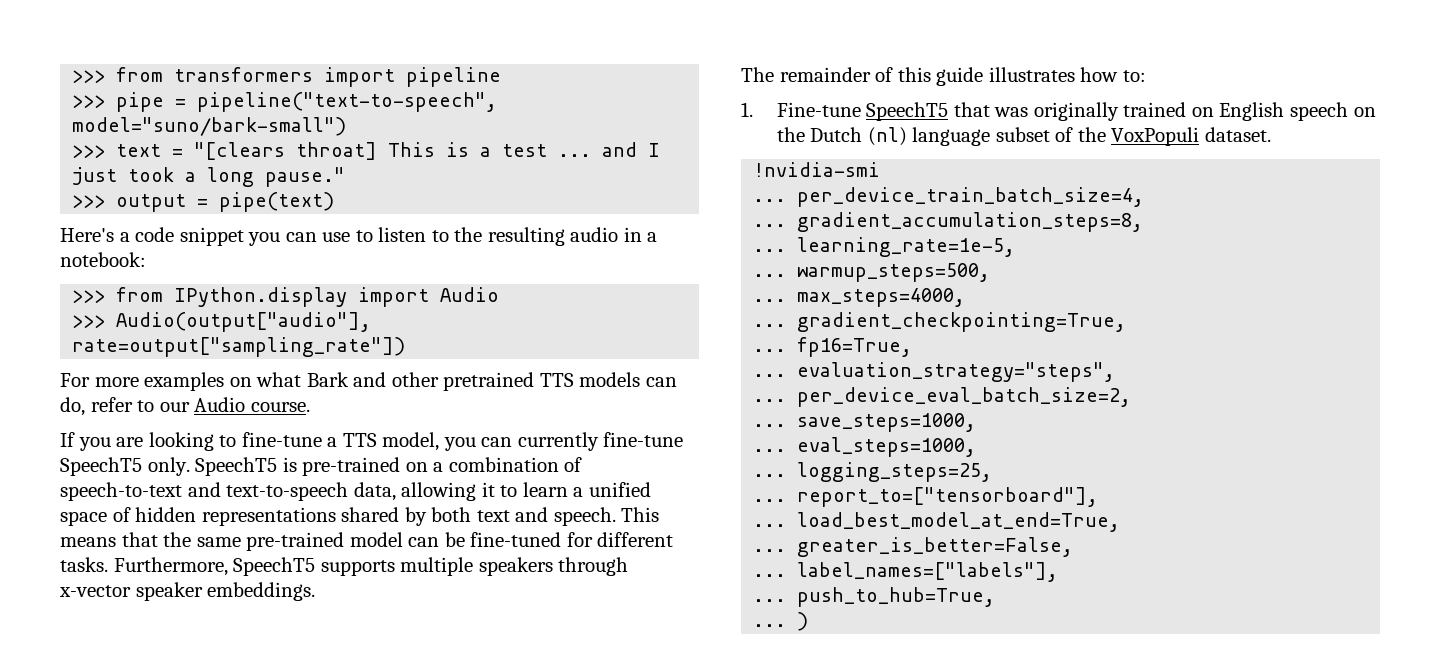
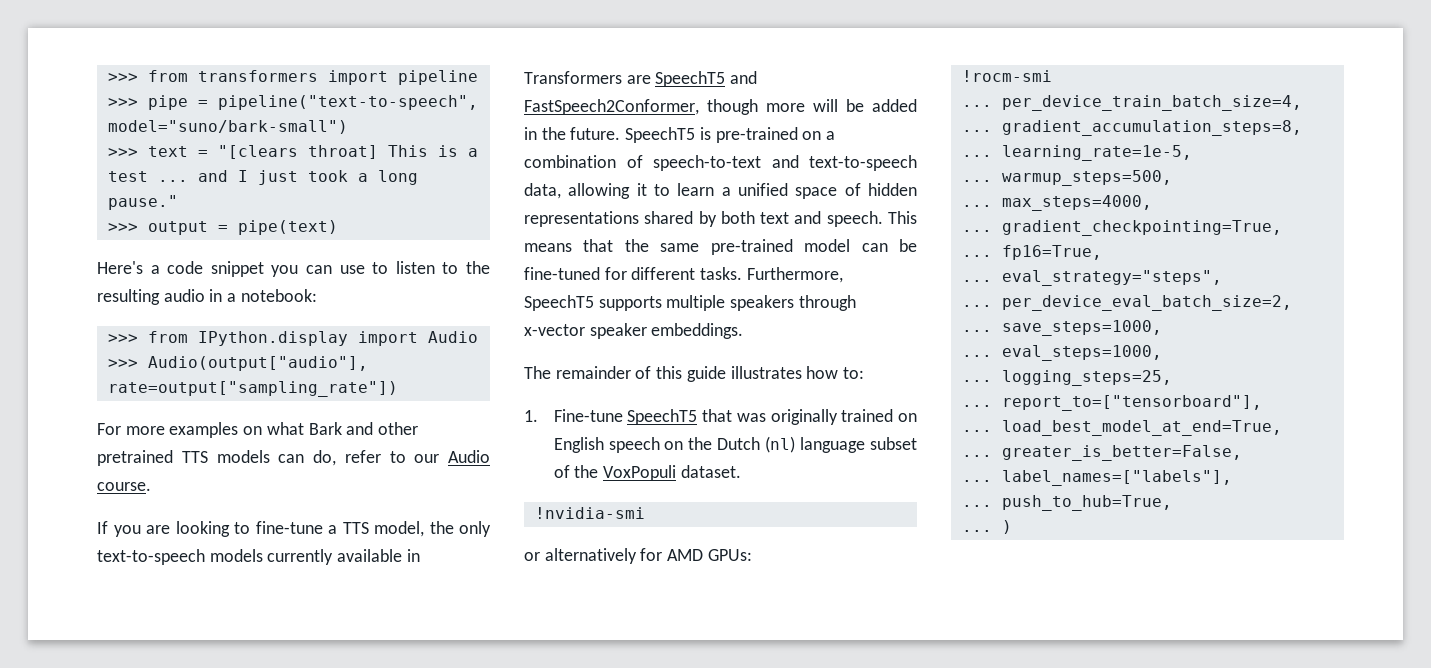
- If you are looking to fine-tune a TTS model, you can currently fine-tune SpeechT5 only.
+ If you are looking to fine-tune a TTS model, the only text-to-speech models currently available in Transformers are SpeechT5 and FastSpeech2Conformer, though more will be added in the future.
+ or alternatively for AMD GPUs:
+ !rocm-smi
- ... evaluation_strategy="steps",
+ ... eval_strategy="steps",

